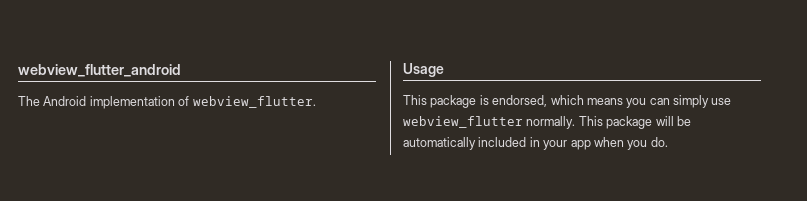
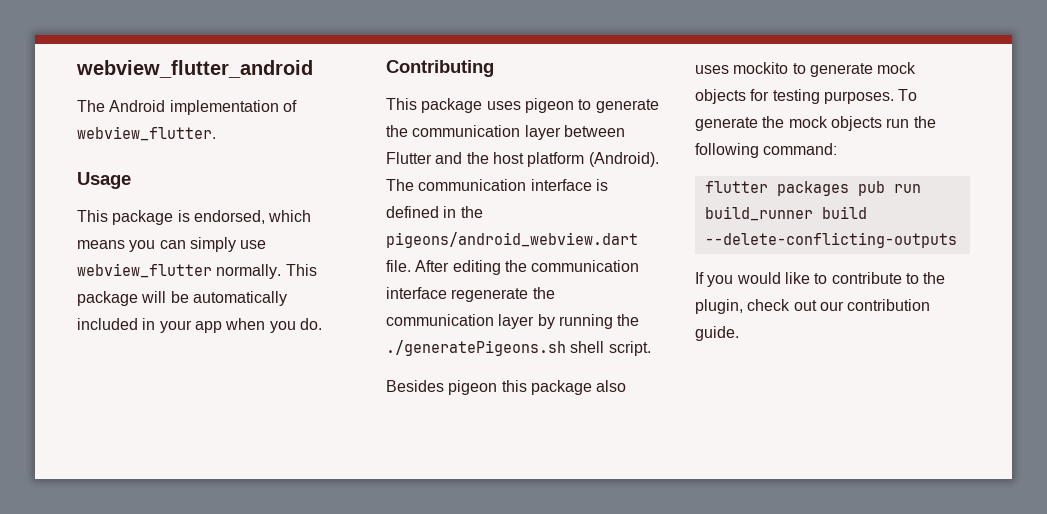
+ Contributing
+ This package uses pigeon to generate the communication layer between Flutter and the host platform (Android). The communication interface is defined in the pigeons/android_webview.dart file. After editing the communication interface regenerate the communication layer by running the ./generatePigeons.sh shell script.
+ Besides pigeon this package also uses mockito to generate mock objects for testing purposes. To generate the mock objects run the following command:
+ flutter packages pub run build_runner build --delete-conflicting-outputs
+ If you would like to contribute to the plugin, check out our contribution guide.

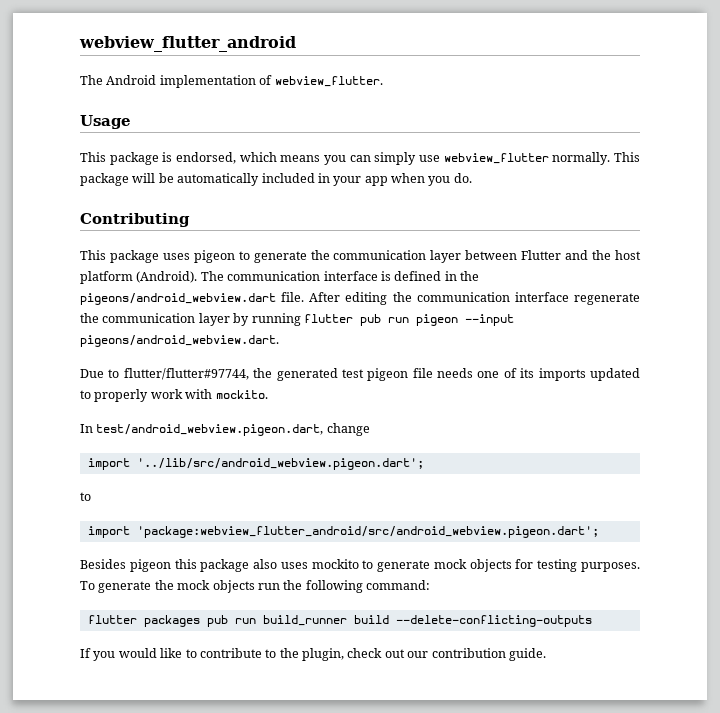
- After editing the communication interface regenerate the communication layer by running the ./generatePigeons.sh shell script.
+ After editing the communication interface regenerate the communication layer by running flutter pub run pigeon --input pigeons/android_webview.dart.
+ Due to flutter/flutter#97744, the generated test pigeon file needs one of its imports updated to properly work with mockito.
+ In test/android_webview.pigeon.dart, change
+ import '../lib/src/android_webview.pigeon.dart';
+ to
+ import 'package:webview_flutter_android/src/android_webview.pigeon.dart';

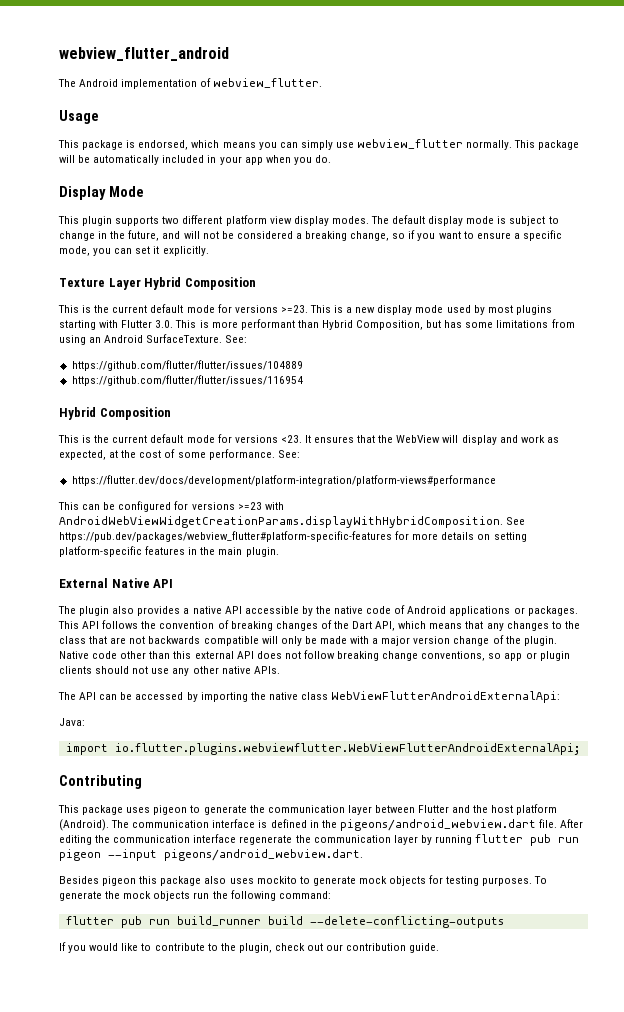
+ Display Mode
+ This plugin supports two different platform view display modes. The default display mode is subject to change in the future, and will not be considered a breaking change, so if you want to ensure a specific mode, you can set it explicitly.
+ Texture Layer Hybrid Composition
+ This is the current default mode for versions >=23. This is a new display mode used by most plugins starting with Flutter 3.0. This is more performant than Hybrid Composition, but has some limitations from using an Android SurfaceTexture. See:
+ https://github.com/flutter/flutter/issues/104889
+ https://github.com/flutter/flutter/issues/116954
+ Hybrid Composition
+ This is the current default mode for versions <23. It ensures that the WebView will display and work as expected, at the cost of some performance. See:
+ https://flutter.dev/docs/development/platform-integration/platform-views#performance
+ This can be configured for versions >=23 with AndroidWebViewWidgetCreationParams.displayWithHybridComposition. See https://pub.dev/packages/webview_flutter#platform-specific-features for more details on setting platform-specific features in the main plugin.
+ External Native API
+ The plugin also provides a native API accessible by the native code of Android applications or packages. This API follows the convention of breaking changes of the Dart API, which means that any changes to the class that are not backwards compatible will only be made with a major version change of the plugin. Native code other than this external API does not follow breaking change conventions, so app or plugin clients should not use any other native APIs.
+ The API can be accessed by importing the native class WebViewFlutterAndroidExternalApi:
+ Java:
+ import io.flutter.plugins.webviewflutter.WebViewFlutterAndroidExternalApi;
- Due to flutter/flutter#97744, the generated test pigeon file needs one of its imports updated to properly work with mockito.
- In test/android_webview.pigeon.dart, change
- import '../lib/src/android_webview.pigeon.dart';
- to
- import 'package:webview_flutter_android/src/android_webview.pigeon.dart';
- flutter packages pub run build_runner build --delete-conflicting-outputs
+ flutter pub run build_runner build --delete-conflicting-outputs

